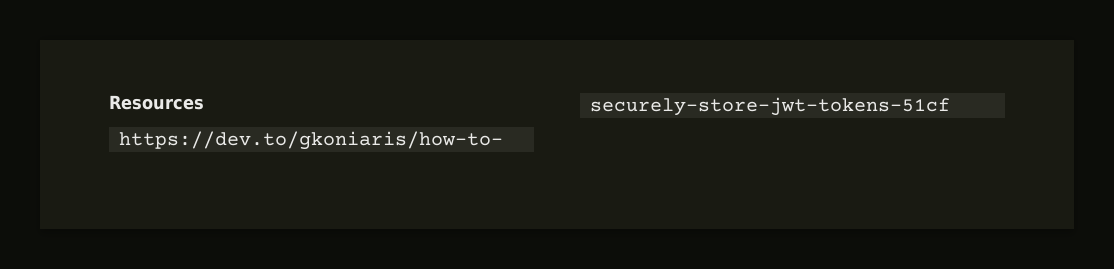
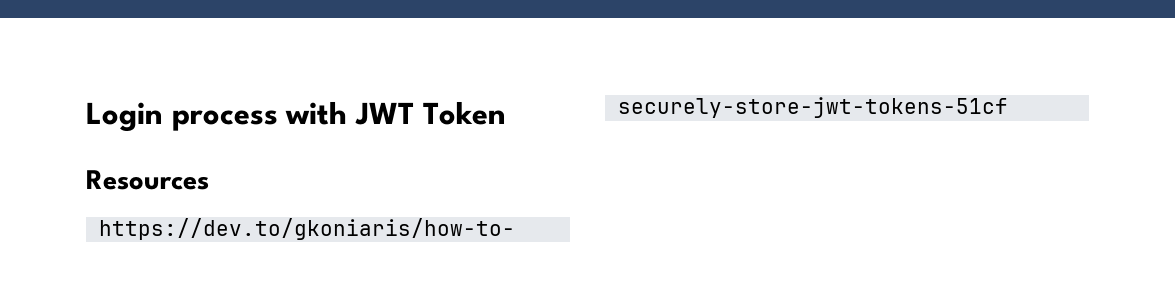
+ Login process with JWT Token

